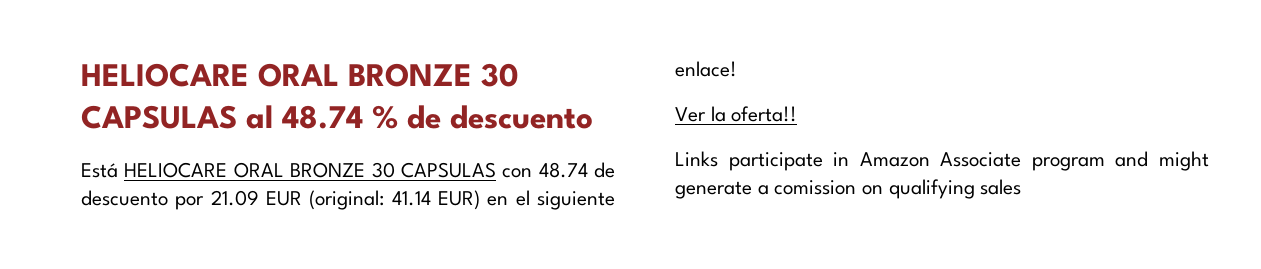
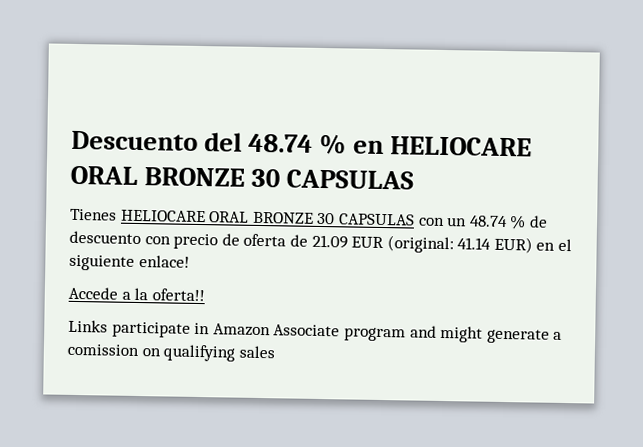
- HELIOCARE ORAL BRONZE 30 CAPSULAS al 48.74 % de descuento
- Está HELIOCARE ORAL BRONZE 30 CAPSULAS con 48.74 de descuento por 21.09 EUR (original: 41.14 EUR) en el siguiente enlace!
+ Descuento del 48.74 % en HELIOCARE ORAL BRONZE 30 CAPSULAS
+ Tienes HELIOCARE ORAL BRONZE 30 CAPSULAS con un 48.74 % de descuento con precio de oferta de 21.09 EUR (original: 41.14 EUR) en el siguiente enlace!
- Ver la oferta!!
+ Accede a la oferta!!

